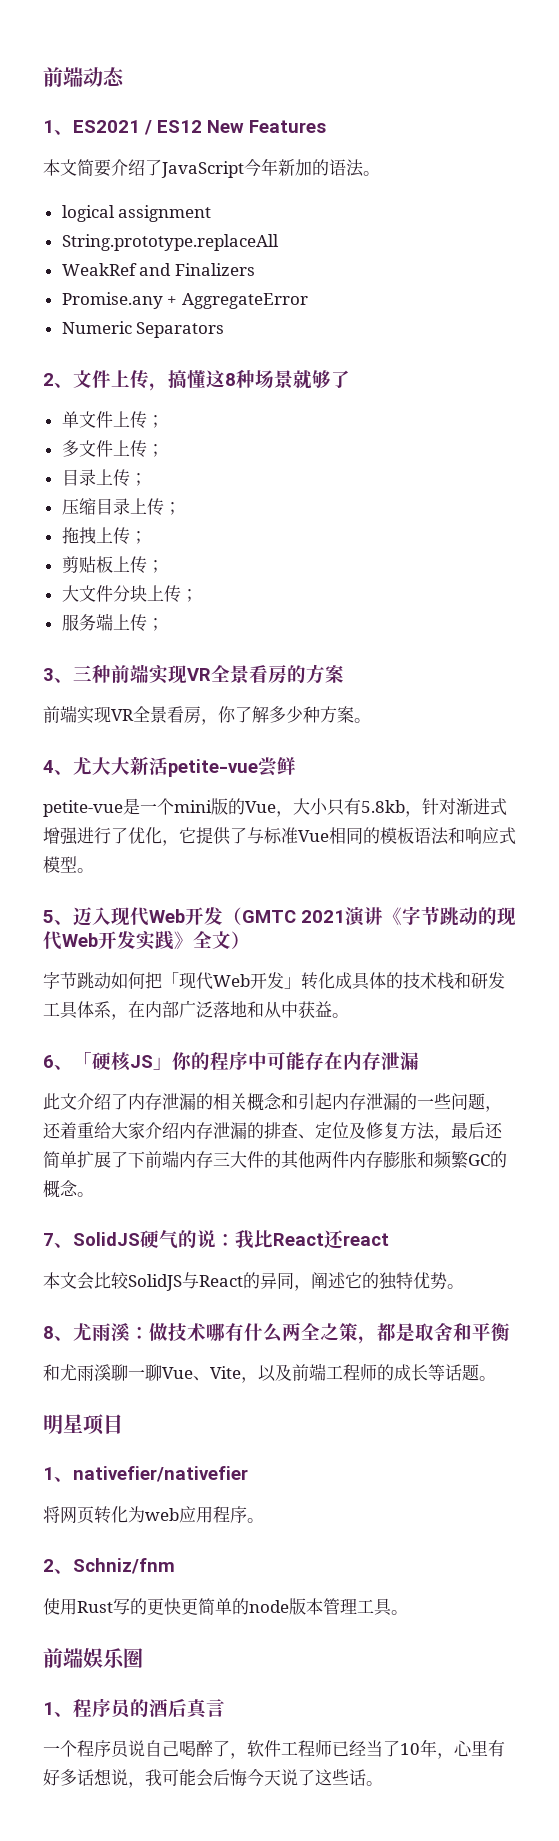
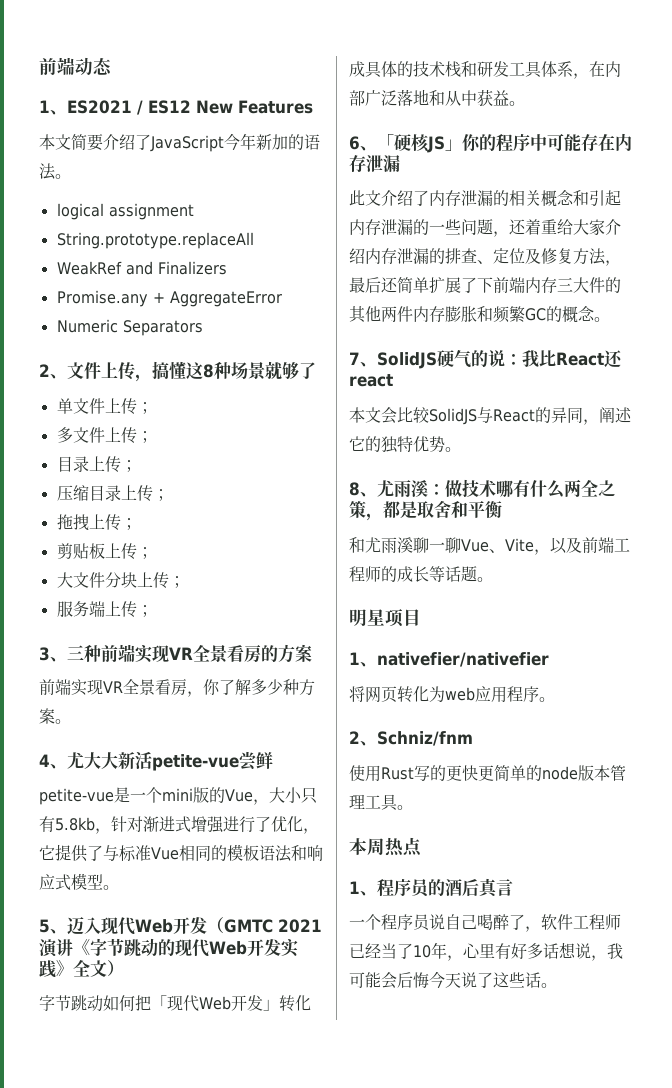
- 前端娱乐圈
+ 本周热点

